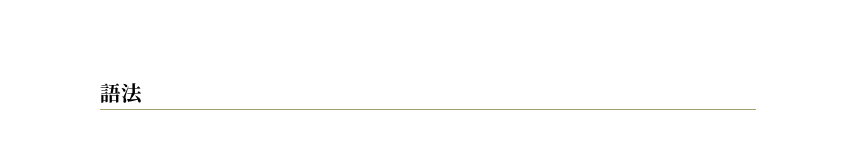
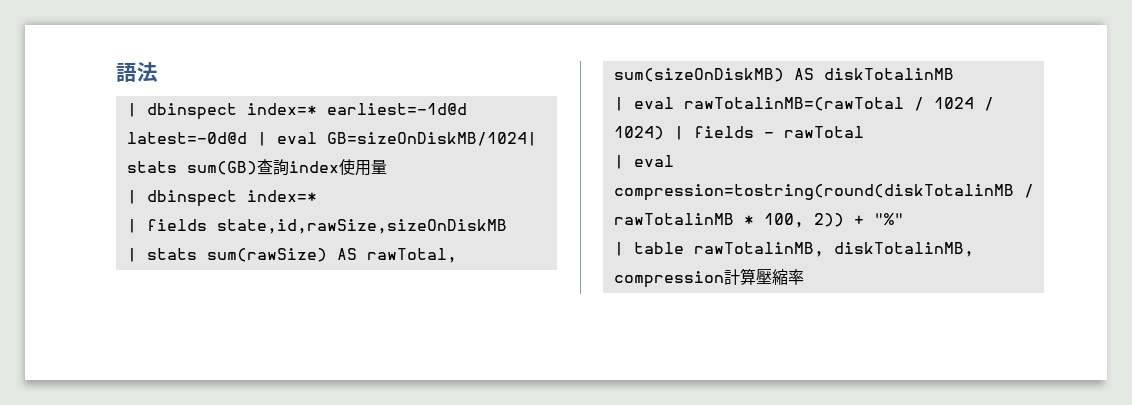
+ | dbinspect index=* earliest=-1d@d latest=-0d@d | eval GB=sizeOnDiskMB/1024| stats sum(GB)查詢index使用量
+ | dbinspect index=*
+ | fields state,id,rawSize,sizeOnDiskMB
+ | stats sum(rawSize) AS rawTotal, sum(sizeOnDiskMB) AS diskTotalinMB
+ | eval rawTotalinMB=(rawTotal / 1024 / 1024) | fields - rawTotal
+ | eval compression=tostring(round(diskTotalinMB / rawTotalinMB * 100, 2)) + "%"
+ | table rawTotalinMB, diskTotalinMB, compression計算壓縮率

